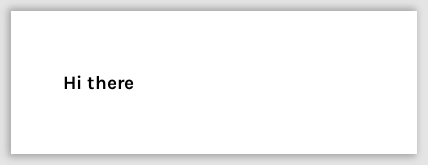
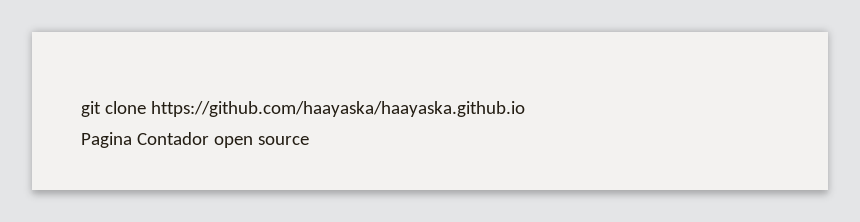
- Hi there
+ git clone https://github.com/haayaska/haayaska.github.io
+ Pagina Contador open source

